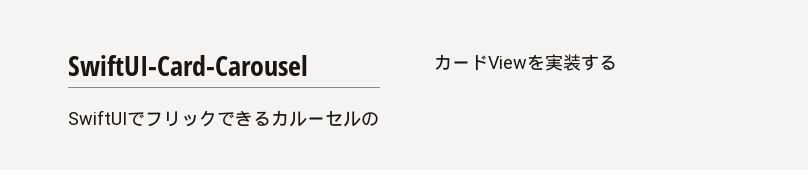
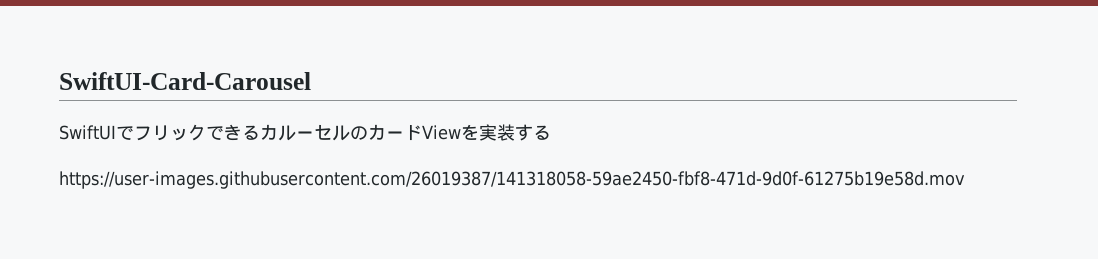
+ https://user-images.githubusercontent.com/26019387/141318058-59ae2450-fbf8-471d-9d0f-61275b19e58d.mov

